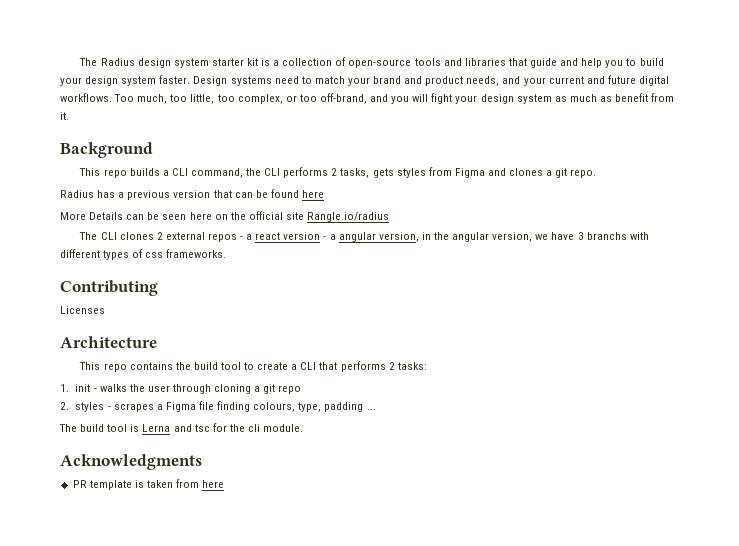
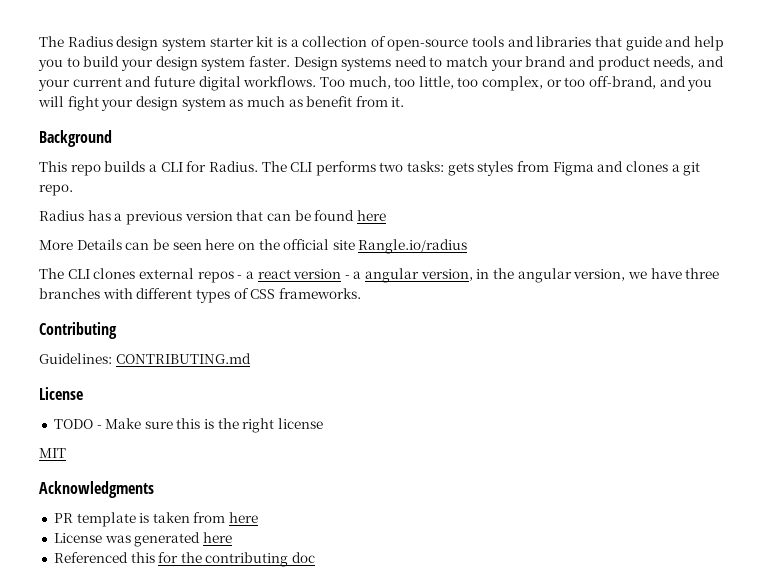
- This repo builds a CLI command, the CLI performs 2 tasks, gets styles from Figma and clones a git repo.
+ This repo builds a CLI for Radius. The CLI performs two tasks: gets styles from Figma and clones a git repo.
- The CLI clones 2 external repos - a react version - a angular version, in the angular version, we have 3 branchs with different types of css frameworks.
+ The CLI clones external repos - a react version - a angular version, in the angular version, we have three branches with different types of CSS frameworks.
- Licenses
- Architecture
- This repo contains the build tool to create a CLI that performs 2 tasks:
- 1. init - walks the user through cloning a git repo
- 2. styles - scrapes a Figma file finding colours, type, padding ...
- The build tool is Lerna and tsc for the cli module.
+ Guidelines: CONTRIBUTING.md
+ License
+ TODO - Make sure this is the right license
+ MIT
+ License was generated here
+ Referenced this for the contributing doc

